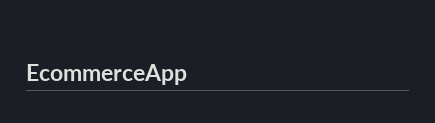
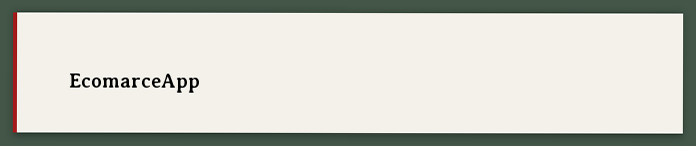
- EcommerceApp
+ EcomarceApp

